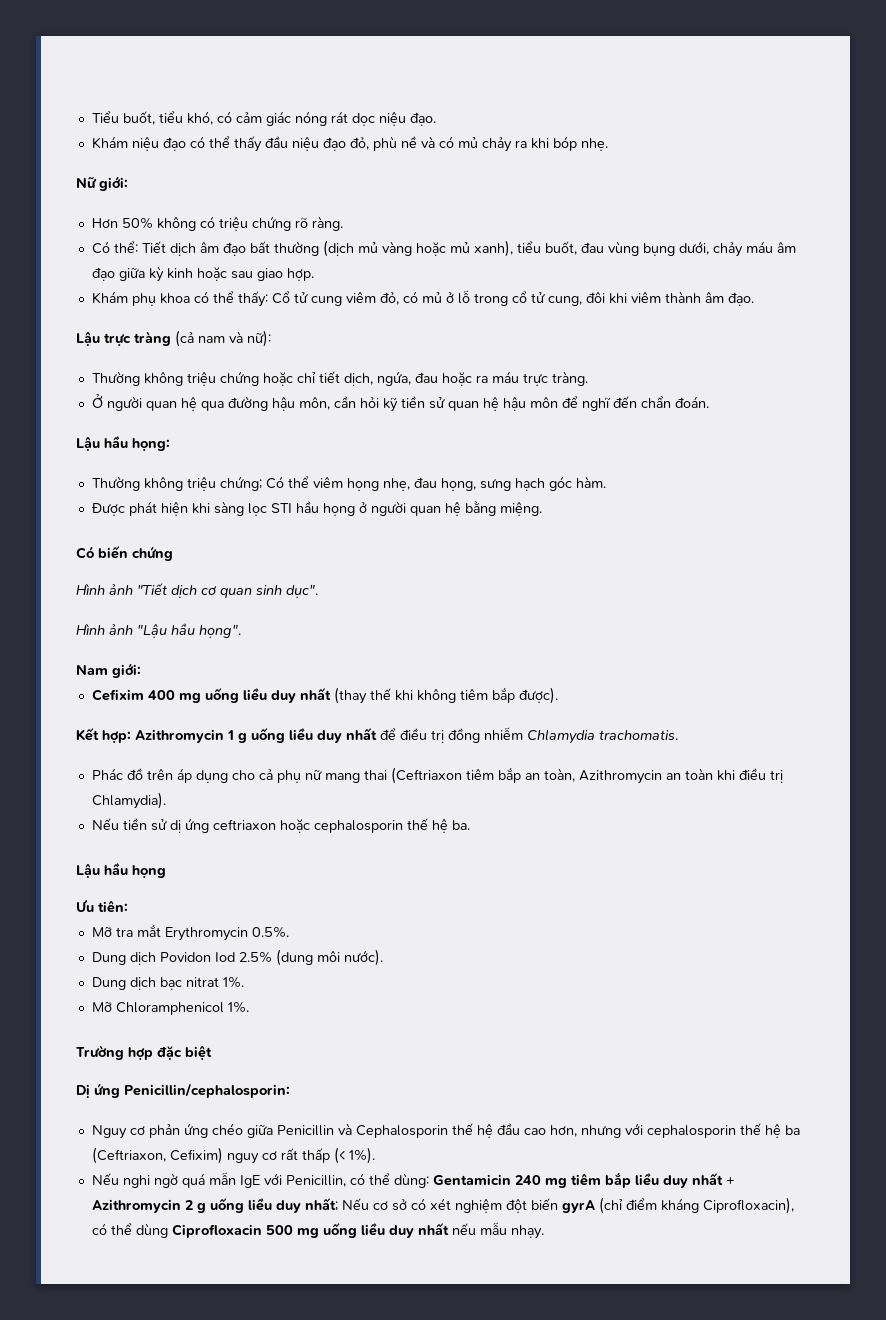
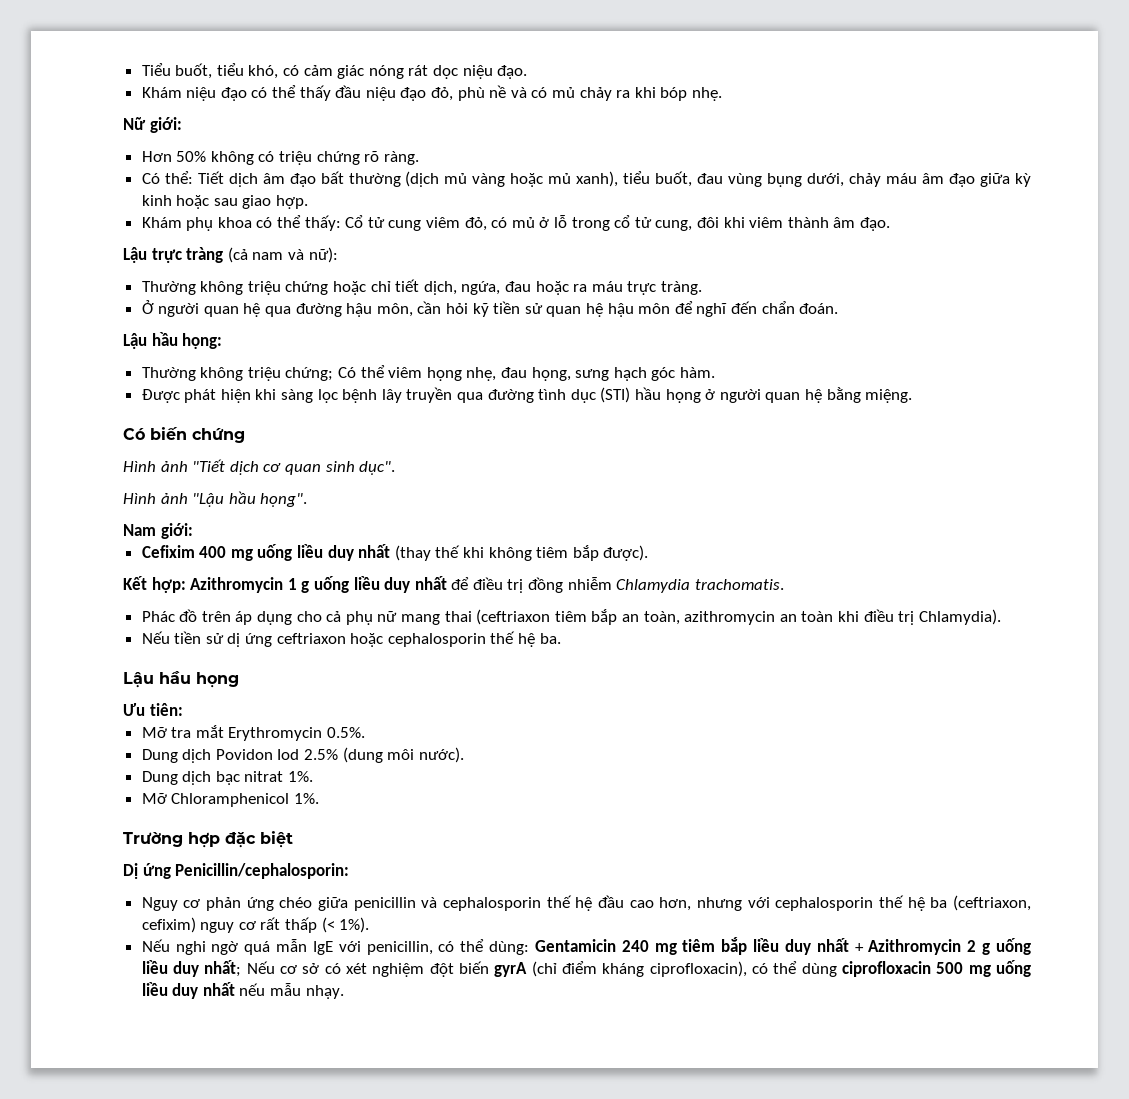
- Được phát hiện khi sàng lọc STI hầu họng ở người quan hệ bằng miệng.
+ Được phát hiện khi sàng lọc bệnh lây truyền qua đường tình dục (STI) hầu họng ở người quan hệ bằng miệng.
- Phác đồ trên áp dụng cho cả phụ nữ mang thai (Ceftriaxon tiêm bắp an toàn, Azithromycin an toàn khi điều trị Chlamydia).
+ Phác đồ trên áp dụng cho cả phụ nữ mang thai (ceftriaxon tiêm bắp an toàn, azithromycin an toàn khi điều trị Chlamydia).
- Nguy cơ phản ứng chéo giữa Penicillin và Cephalosporin thế hệ đầu cao hơn, nhưng với cephalosporin thế hệ ba (Ceftriaxon, Cefixim) nguy cơ rất thấp (< 1%).
+ Nguy cơ phản ứng chéo giữa penicillin và cephalosporin thế hệ đầu cao hơn, nhưng với cephalosporin thế hệ ba (ceftriaxon, cefixim) nguy cơ rất thấp (< 1%).
- Nếu nghi ngờ quá mẫn IgE với Penicillin, có thể dùng: Gentamicin 240 mg tiêm bắp liều duy nhất + Azithromycin 2 g uống liều duy nhất; Nếu cơ sở có xét nghiệm đột biến gyrA (chỉ điểm kháng Ciprofloxacin), có thể dùng Ciprofloxacin 500 mg uống liều duy nhất nếu mẫu nhạy.
+ Nếu nghi ngờ quá mẫn IgE với penicillin, có thể dùng: Gentamicin 240 mg tiêm bắp liều duy nhất + Azithromycin 2 g uống liều duy nhất; Nếu cơ sở có xét nghiệm đột biến gyrA (chỉ điểm kháng ciprofloxacin), có thể dùng ciprofloxacin 500 mg uống liều duy nhất nếu mẫu nhạy.

